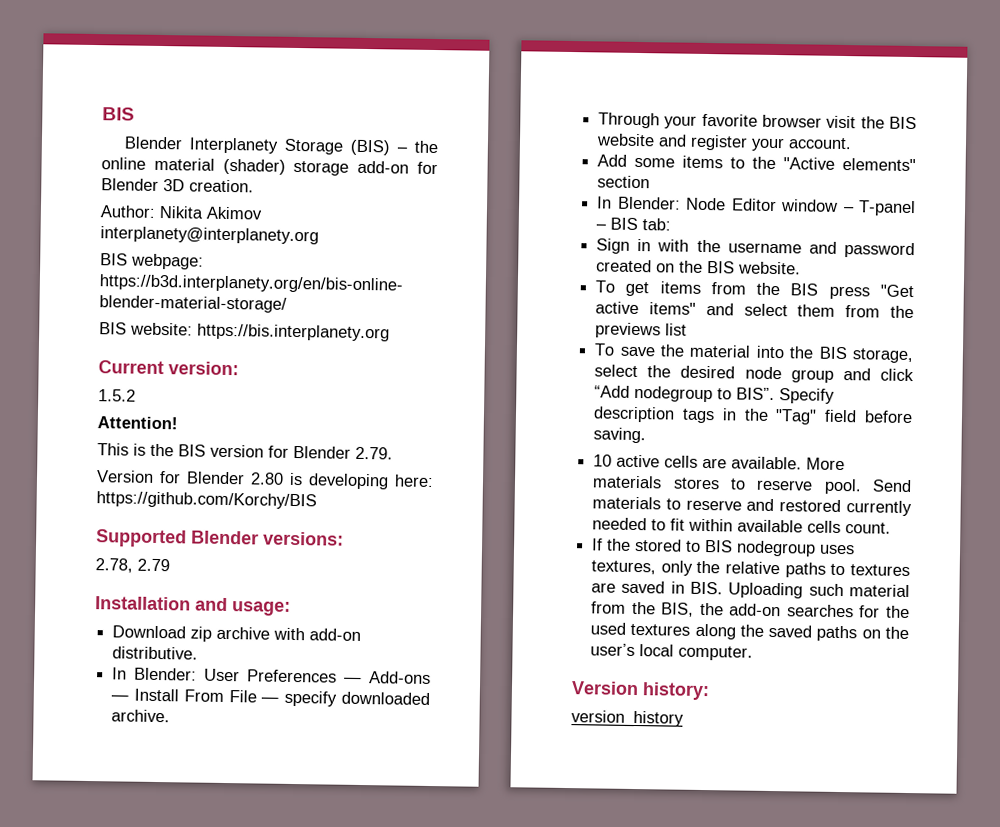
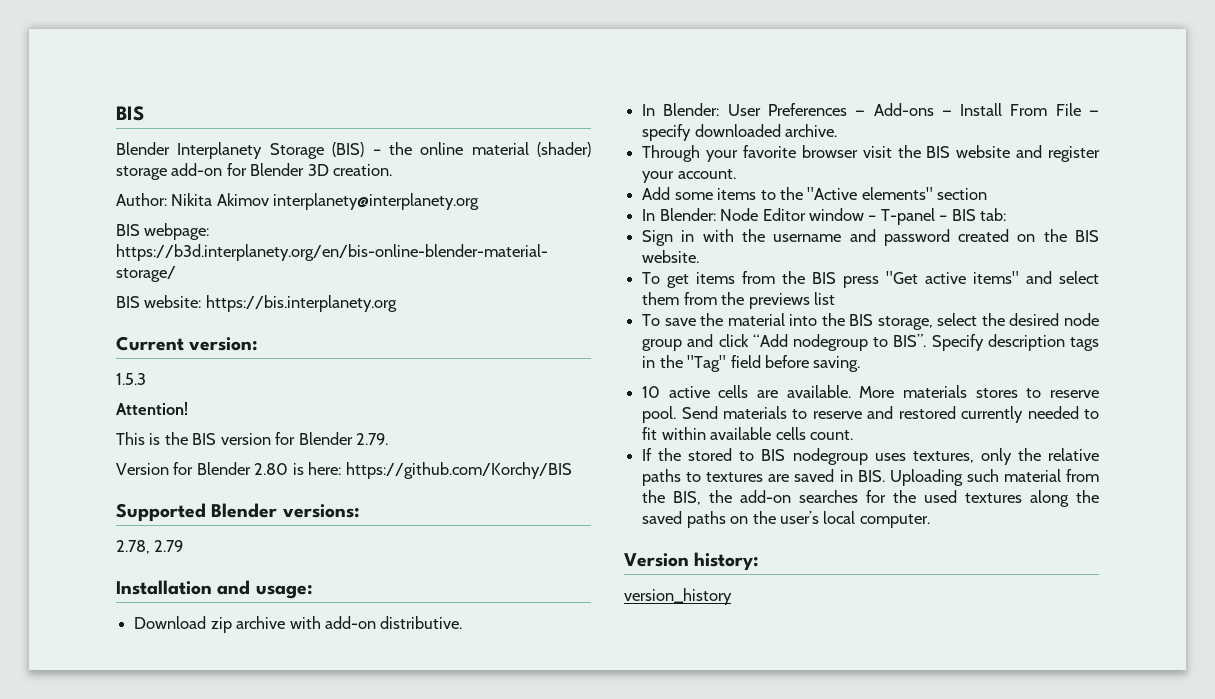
- 1.5.2
+ 1.5.3
- Version for Blender 2.80 is developing here: https://github.com/Korchy/BIS
+ Version for Blender 2.80 is here: https://github.com/Korchy/BIS

